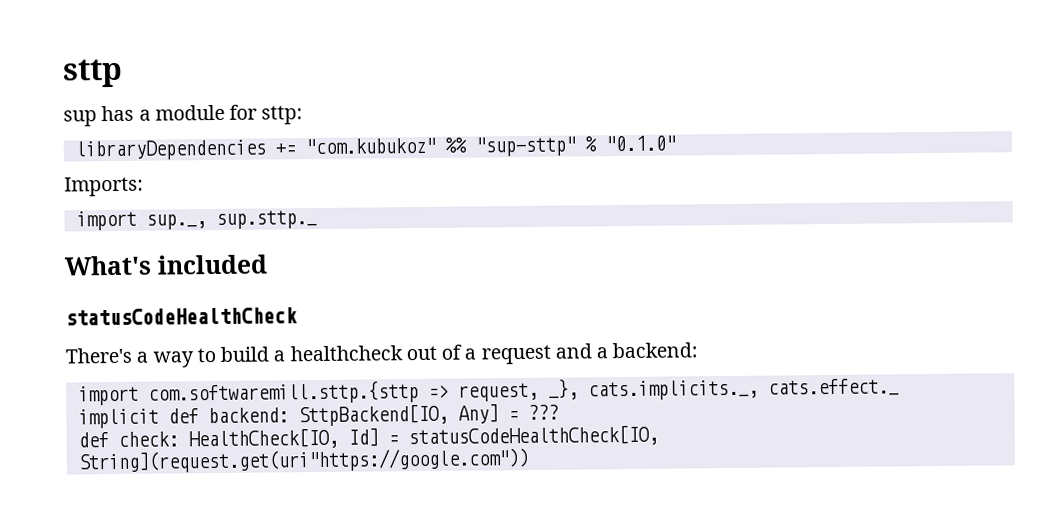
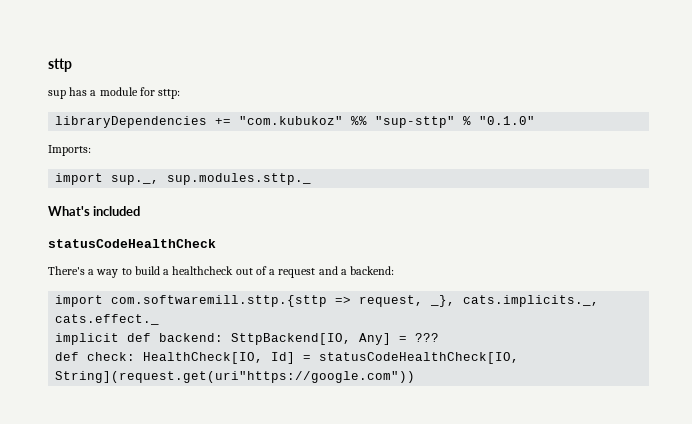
- import sup._, sup.sttp._
+ import sup._, sup.modules.sttp._

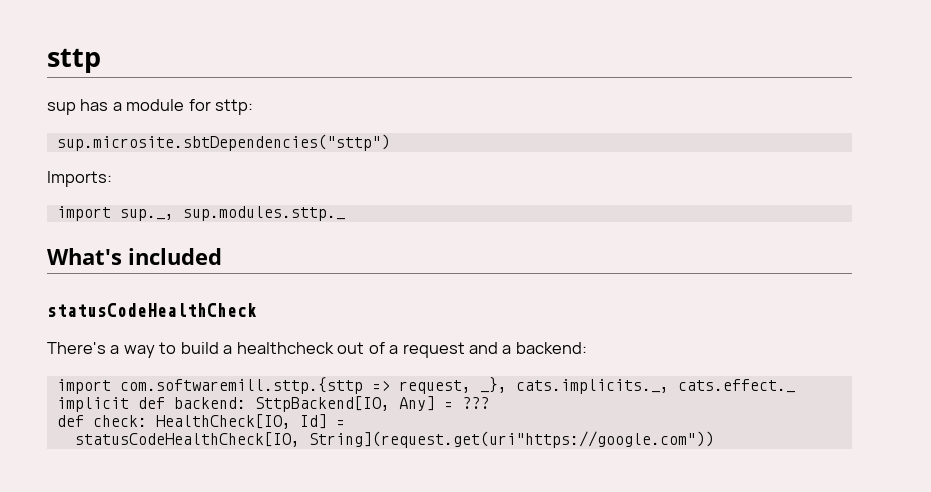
- libraryDependencies += "com.kubukoz" %% "sup-sttp" % "0.1.0"
+ sup.microsite.sbtDependencies("sttp")
- def check: HealthCheck[IO, Id] = statusCodeHealthCheck[IO, String](request.get(uri"https://google.com"))
+ def check: HealthCheck[IO, Id] =
+ statusCodeHealthCheck[IO, String](request.get(uri"https://google.com"))

